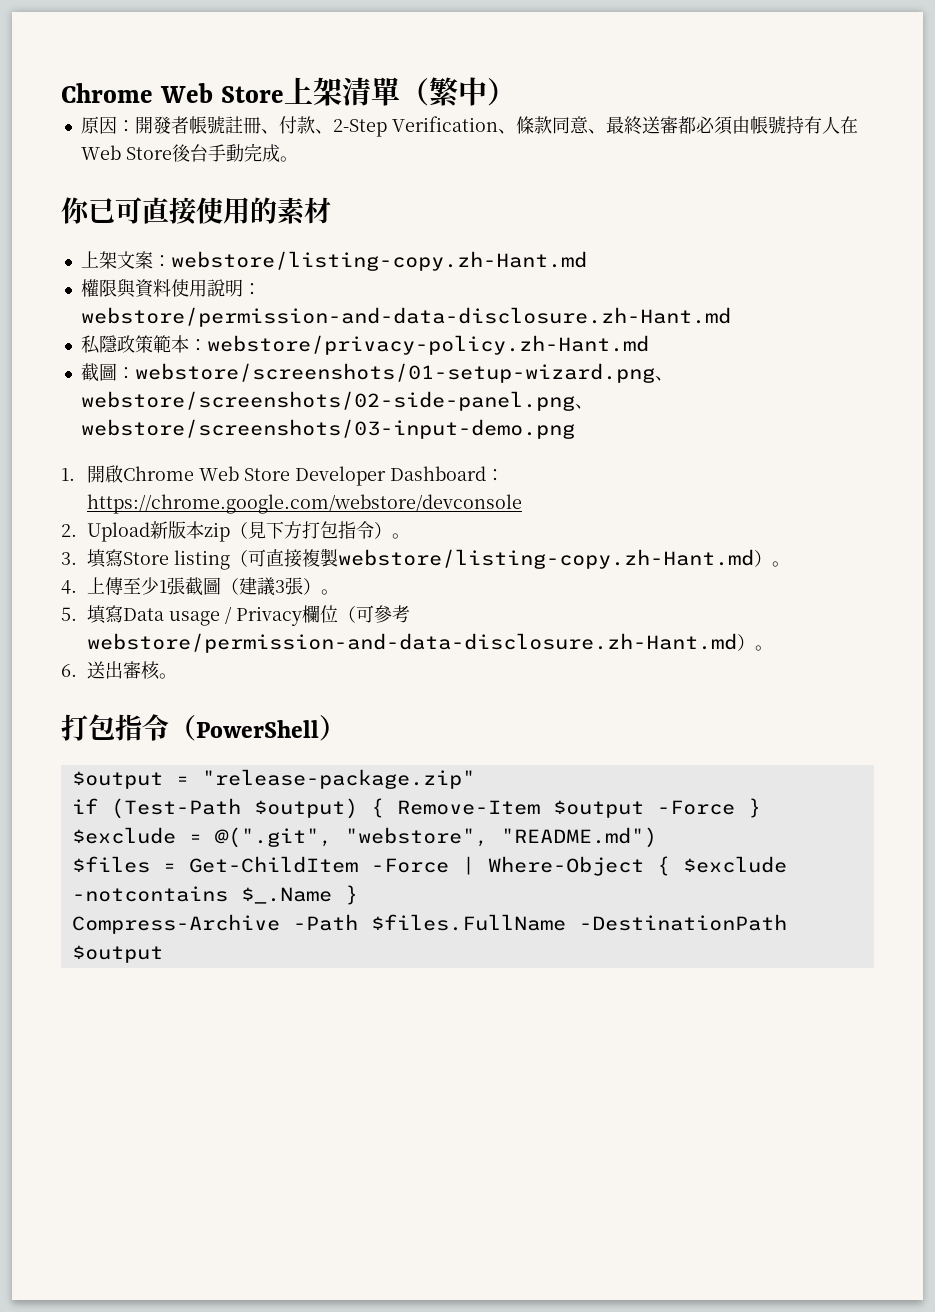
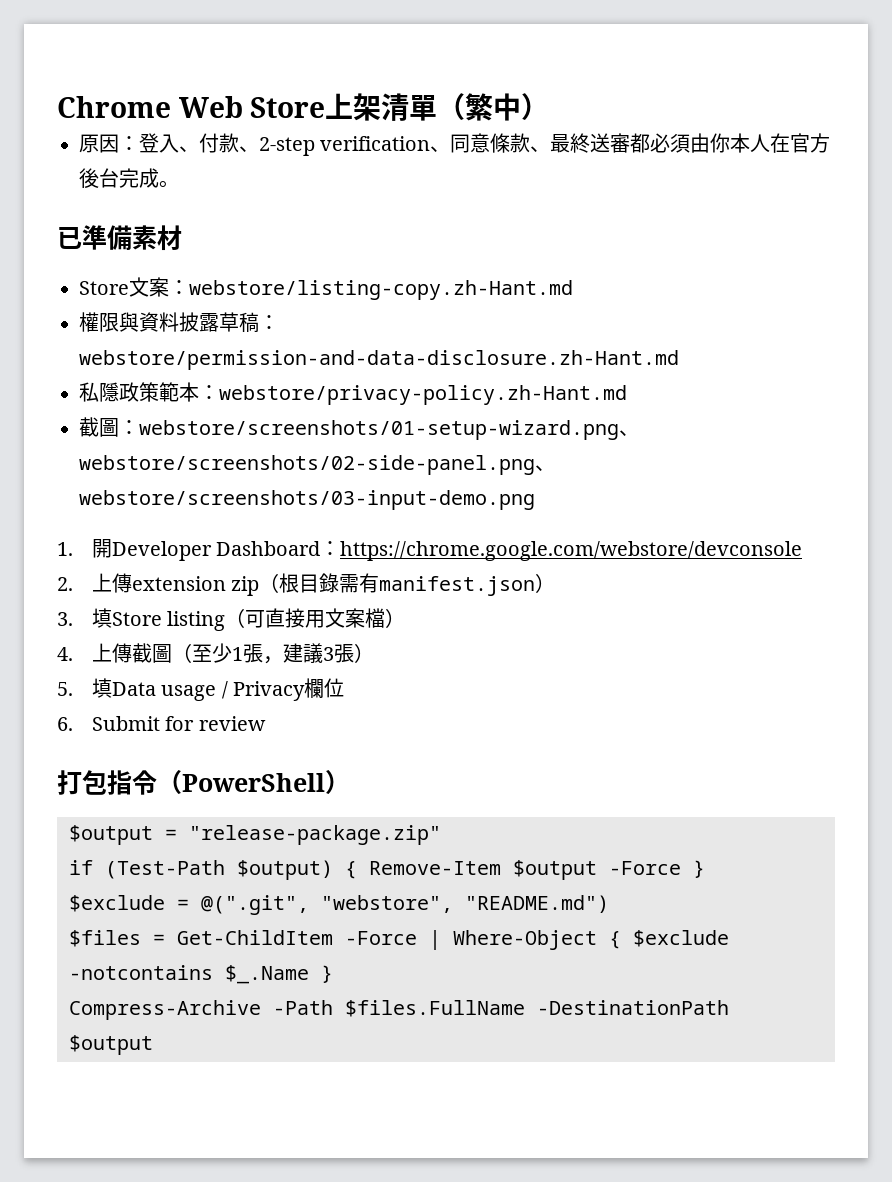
- 原因：開發者帳號註冊、付款、2-Step Verification、條款同意、最終送審都必須由帳號持有人在Web Store後台手動完成。
- 你已可直接使用的素材
+ 原因：登入、付款、2-step verification、同意條款、最終送審都必須由你本人在官方後台完成。
+ 已準備素材
- 上架文案：webstore/listing-copy.zh-Hant.md
+ Store文案：webstore/listing-copy.zh-Hant.md
- 權限與資料使用說明：webstore/permission-and-data-disclosure.zh-Hant.md
+ 權限與資料披露草稿：webstore/permission-and-data-disclosure.zh-Hant.md
- 1.開啟Chrome Web Store Developer Dashboard：https://chrome.google.com/webstore/devconsole
+ 1.開Developer Dashboard：https://chrome.google.com/webstore/devconsole
- 2. Upload新版本zip（見下方打包指令）。
+ 2.上傳extension zip（根目錄需有manifest.json）
- 3.填寫Store listing（可直接複製webstore/listing-copy.zh-Hant.md）。
+ 3.填Store listing（可直接用文案檔）
- 4.上傳至少1張截圖（建議3張）。
+ 4.上傳截圖（至少1張，建議3張）
- 5.填寫Data usage / Privacy欄位（可參考webstore/permission-and-data-disclosure.zh-Hant.md）。
- 6.送出審核。
+ 5.填Data usage / Privacy欄位
+ 6. Submit for review

